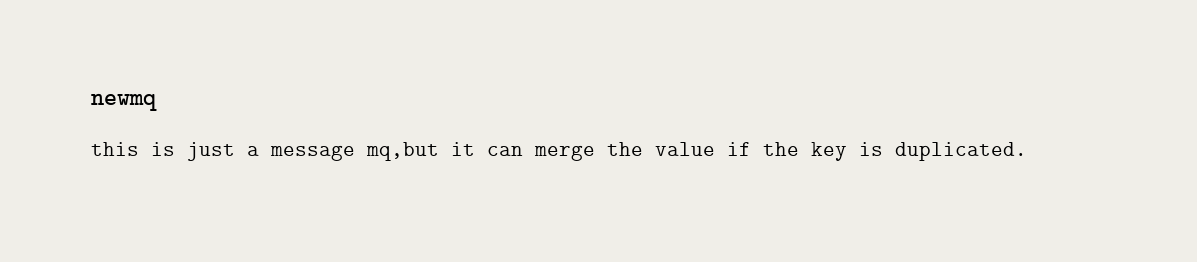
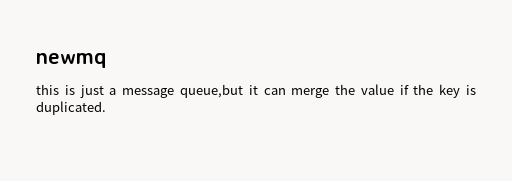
- this is just a message mq,but it can merge the value if the key is duplicated.
+ this is just a message queue,but it can merge the value if the key is duplicated.

